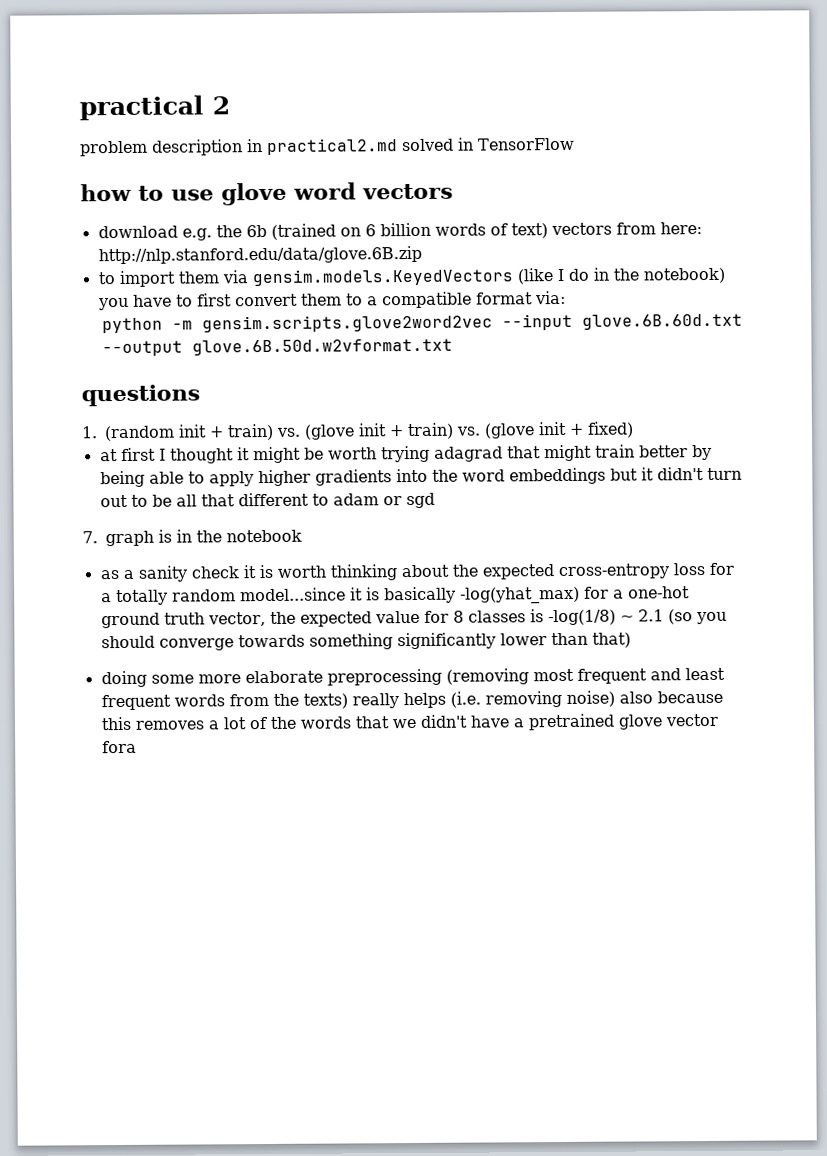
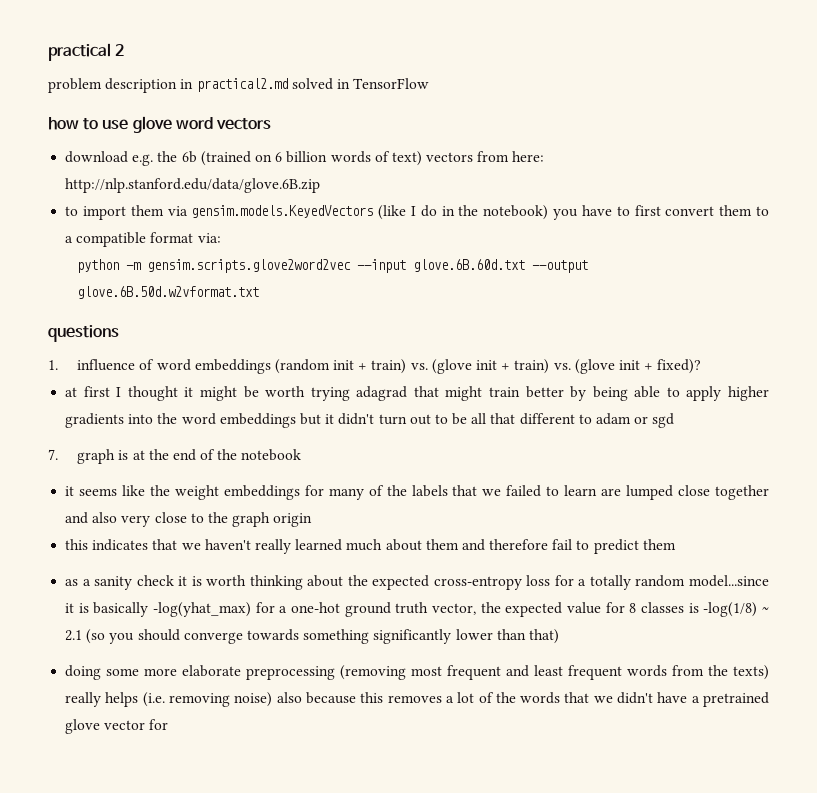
- 1. (random init + train) vs. (glove init + train) vs. (glove init + fixed)
+ 1. influence of word embeddings (random init + train) vs. (glove init + train) vs. (glove init + fixed)?
- 7. graph is in the notebook
+ 7. graph is at the end of the notebook
+ it seems like the weight embeddings for many of the labels that we failed to learn are lumped close together and also very close to the graph origin
+ this indicates that we haven't really learned much about them and therefore fail to predict them
- doing some more elaborate preprocessing (removing most frequent and least frequent words from the texts) really helps (i.e. removing noise) also because this removes a lot of the words that we didn't have a pretrained glove vector fora
+ doing some more elaborate preprocessing (removing most frequent and least frequent words from the texts) really helps (i.e. removing noise) also because this removes a lot of the words that we didn't have a pretrained glove vector for

